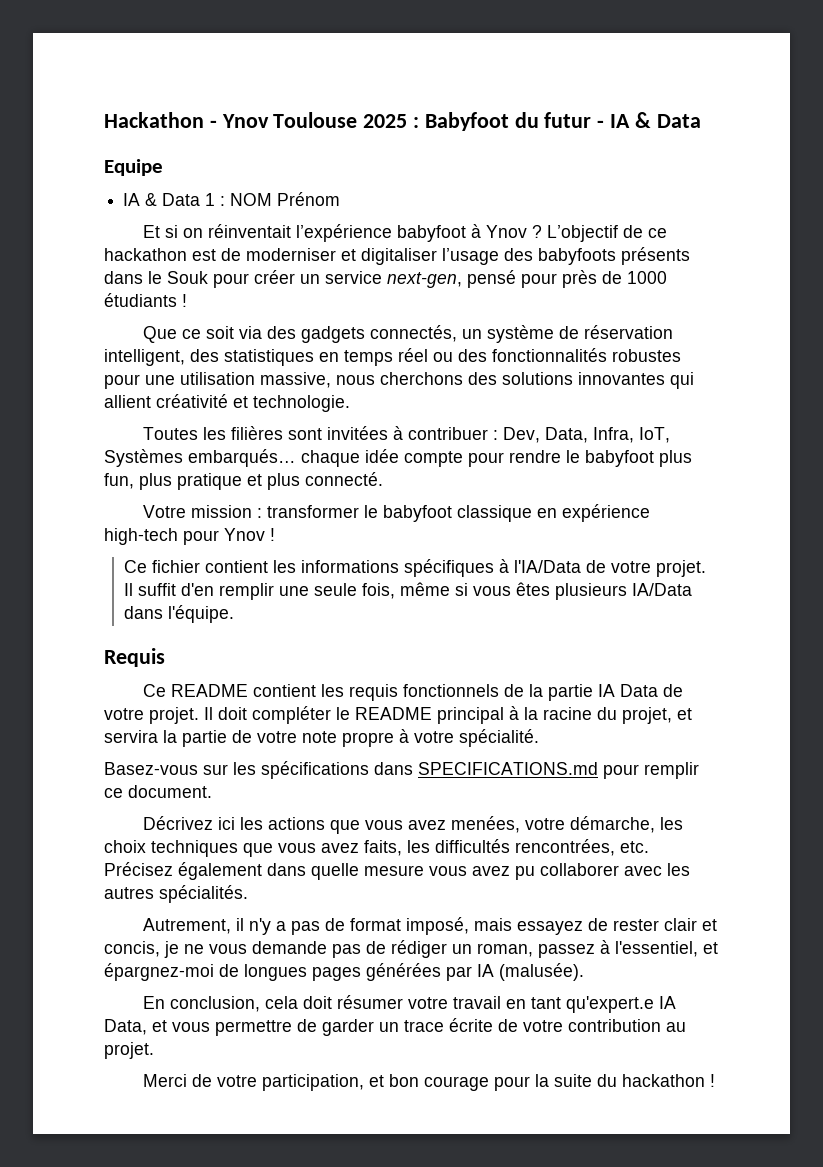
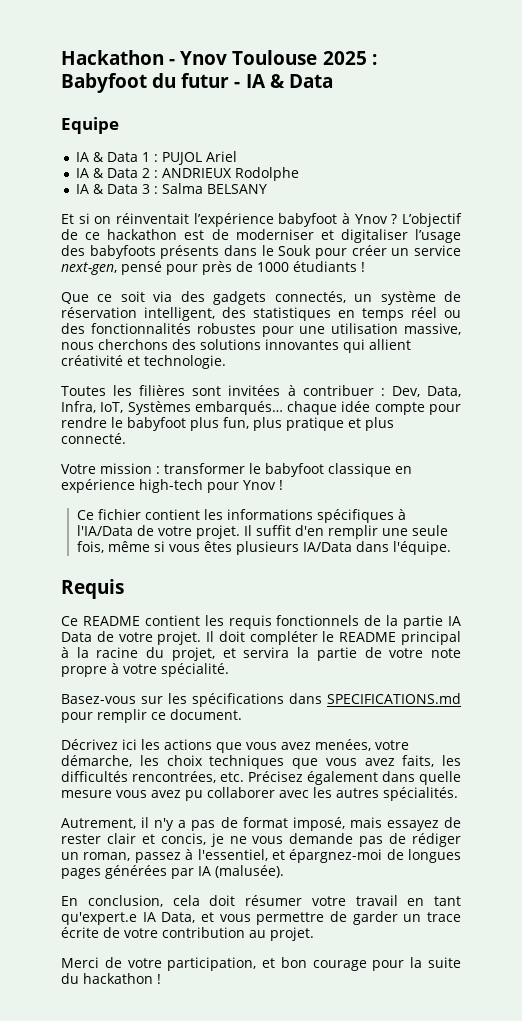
- IA & Data 1 : NOM Prénom
+ IA & Data 1 : PUJOL Ariel
+ IA & Data 2 : ANDRIEUX Rodolphe
+ IA & Data 3 : Salma BELSANY

